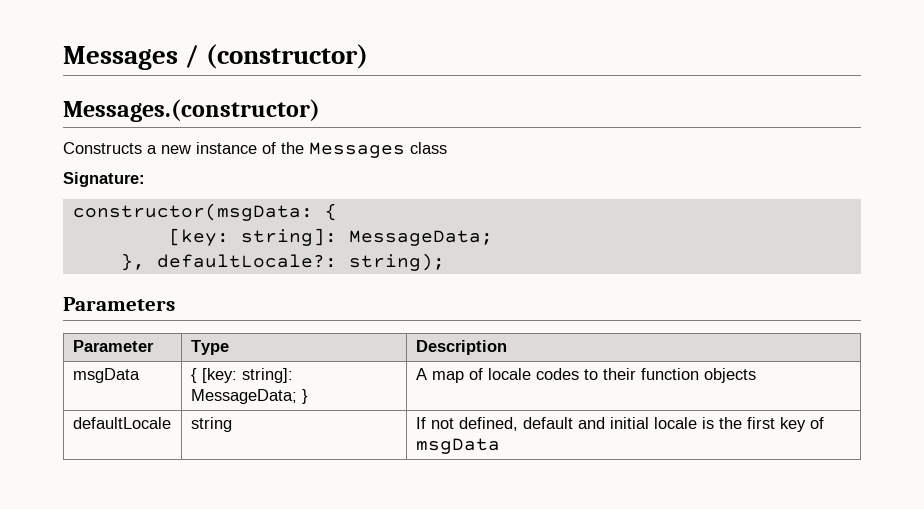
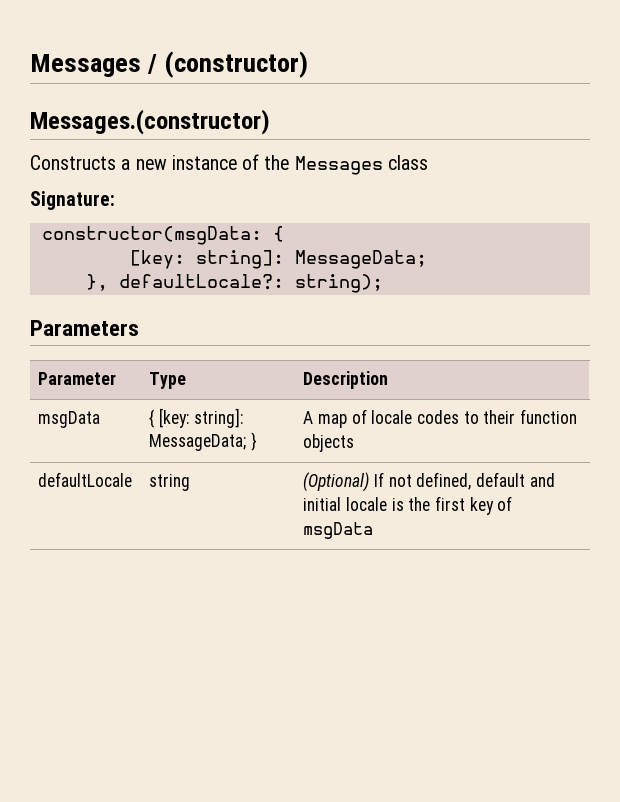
- defaultLocale | string | If not defined, default and initial locale is the first key of msgData
+ defaultLocale | string | (Optional) If not defined, default and initial locale is the first key of msgData

